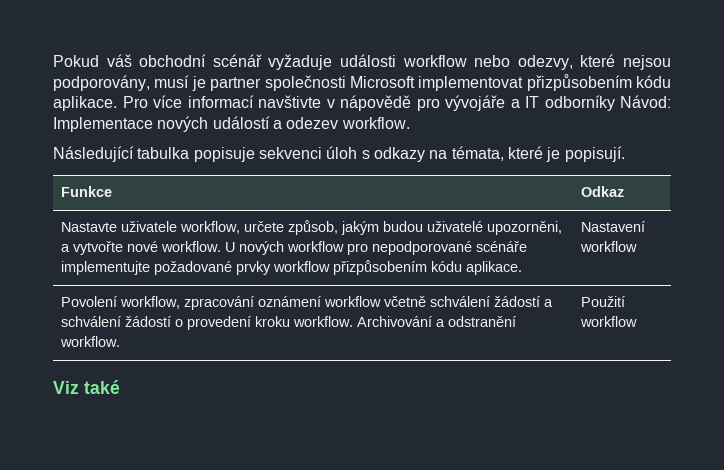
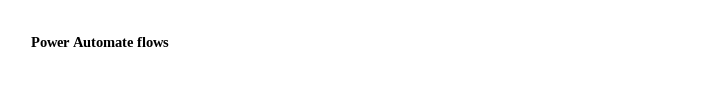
- Pokud váš obchodní scénář vyžaduje události workflow nebo odezvy, které nejsou podporovány, musí je partner společnosti Microsoft implementovat přizpůsobením kódu aplikace. Pro více informací navštivte v nápovědě pro vývojáře a IT odborníky Návod: Implementace nových událostí a odezev workflow.
- Následující tabulka popisuje sekvenci úloh s odkazy na témata, které je popisují.
- Funkce | Odkaz
- Nastavte uživatele workflow, určete způsob, jakým budou uživatelé upozorněni, a vytvořte nové workflow. U nových workflow pro nepodporované scénáře implementujte požadované prvky workflow přizpůsobením kódu aplikace. | Nastavení workflow
- Povolení workflow, zpracování oznámení workflow včetně schválení žádostí a schválení žádostí o provedení kroku workflow. Archivování a odstranění workflow. | Použití workflow
- Viz také
+ Power Automate flows

